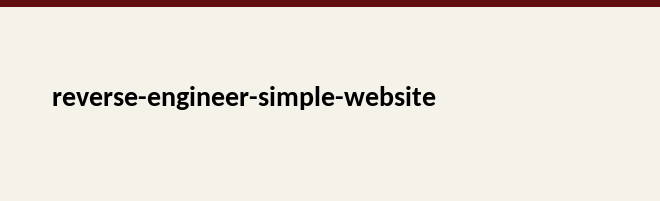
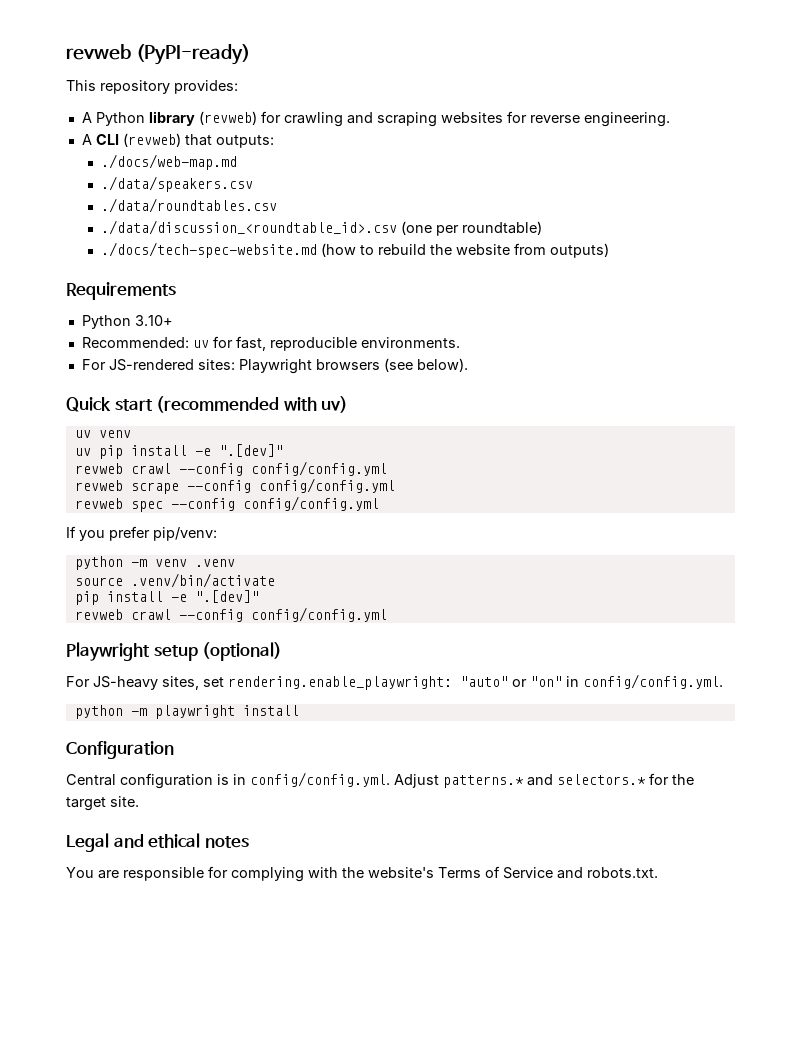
- reverse-engineer-simple-website
+ revweb (PyPI-ready)
+ This repository provides:
+ A Python library (revweb) for crawling and scraping websites for reverse engineering.
+ A CLI (revweb) that outputs:
+ ./docs/web-map.md
+ ./data/speakers.csv
+ ./data/roundtables.csv
+ ./data/discussion_<roundtable_id>.csv (one per roundtable)
+ ./docs/tech-spec-website.md (how to rebuild the website from outputs)
+ Requirements
+ Python 3.10+
+ Recommended: uv for fast, reproducible environments.
+ For JS-rendered sites: Playwright browsers (see below).
+ Quick start (recommended with uv)
+ uv venv
+ uv pip install -e ".[dev]"
+ revweb crawl --config config/config.yml
+ revweb scrape --config config/config.yml
+ revweb spec --config config/config.yml
+ If you prefer pip/venv:
+ python -m venv .venv
+ source .venv/bin/activate
+ pip install -e ".[dev]"
+ revweb crawl --config config/config.yml
+ Playwright setup (optional)
+ For JS-heavy sites, set rendering.enable_playwright: "auto" or "on" in config/config.yml.
+ python -m playwright install
+ Configuration
+ Central configuration is in config/config.yml. Adjust patterns.* and selectors.* for the target site.
+ Legal and ethical notes
+ You are responsible for complying with the website's Terms of Service and robots.txt.

